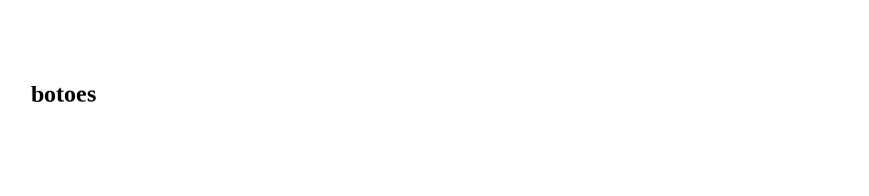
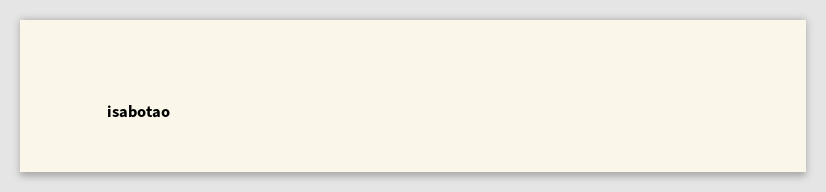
- botoes
+ isabotao

